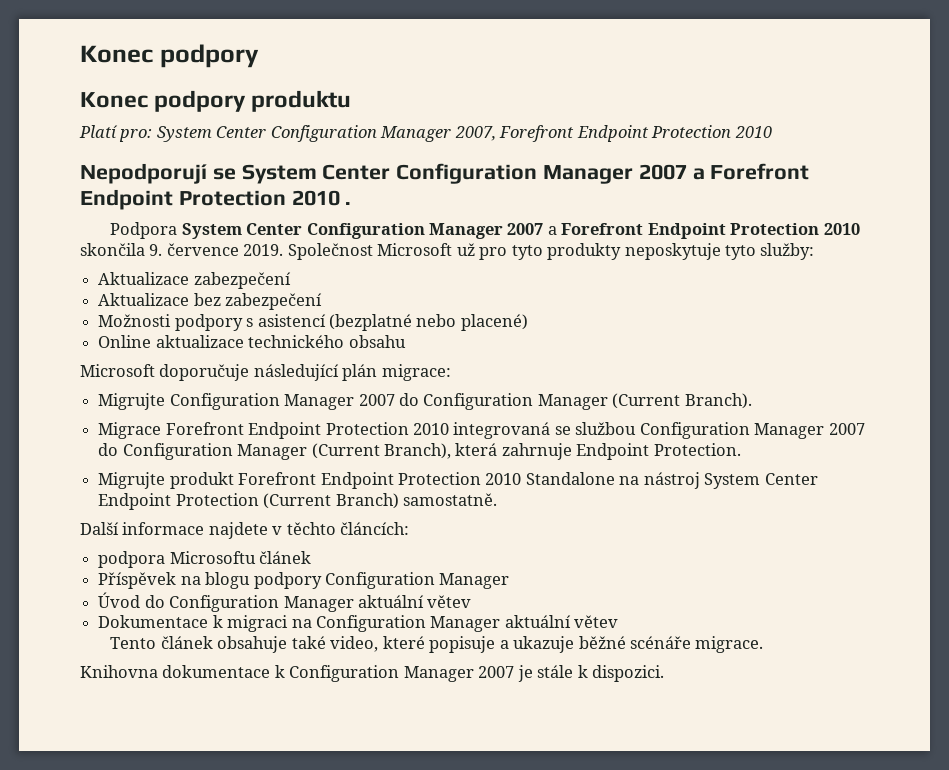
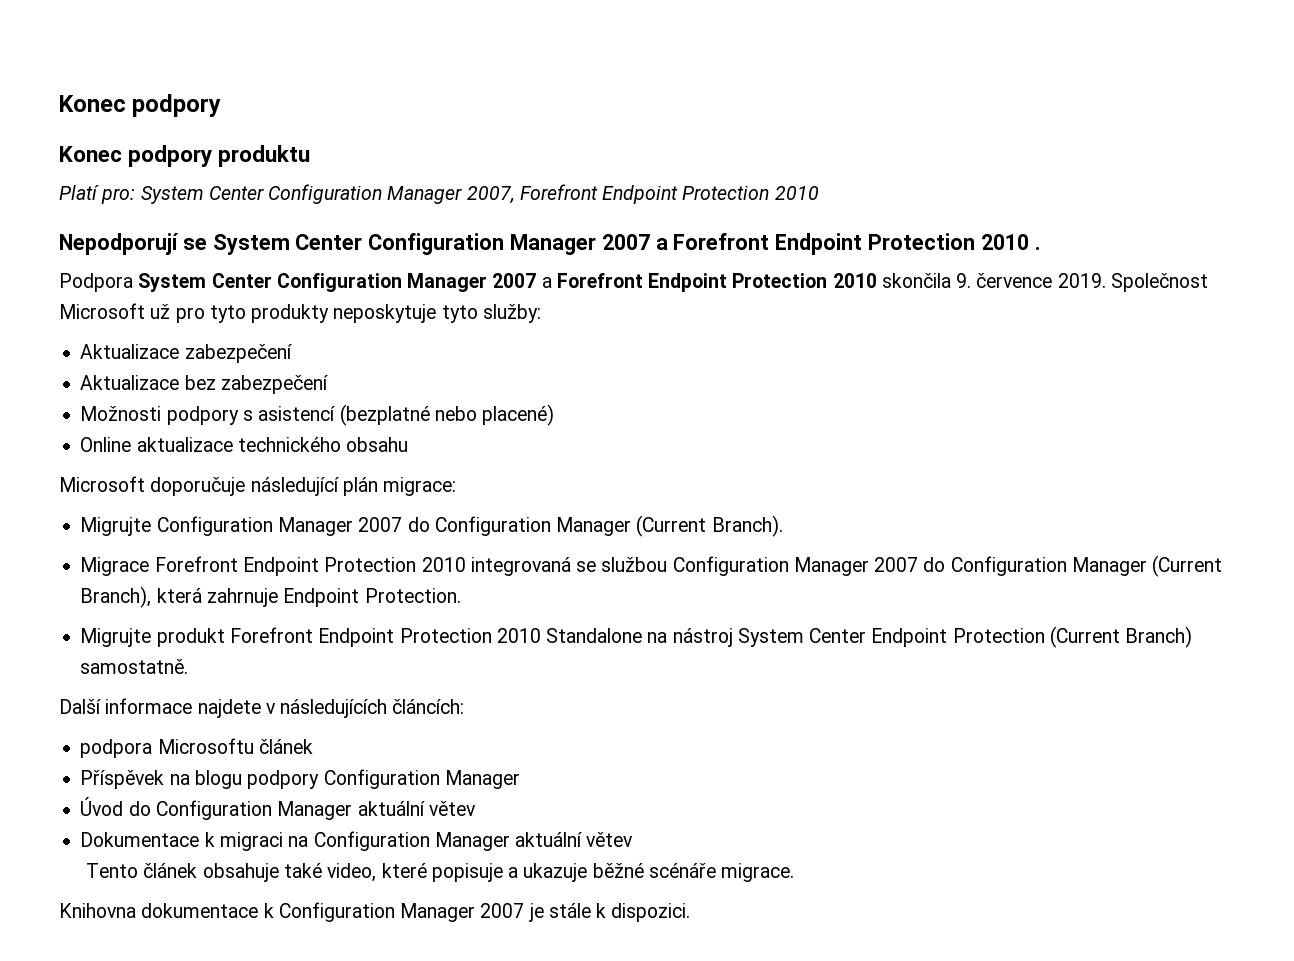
- Další informace najdete v těchto článcích:
+ Další informace najdete v následujících článcích:

